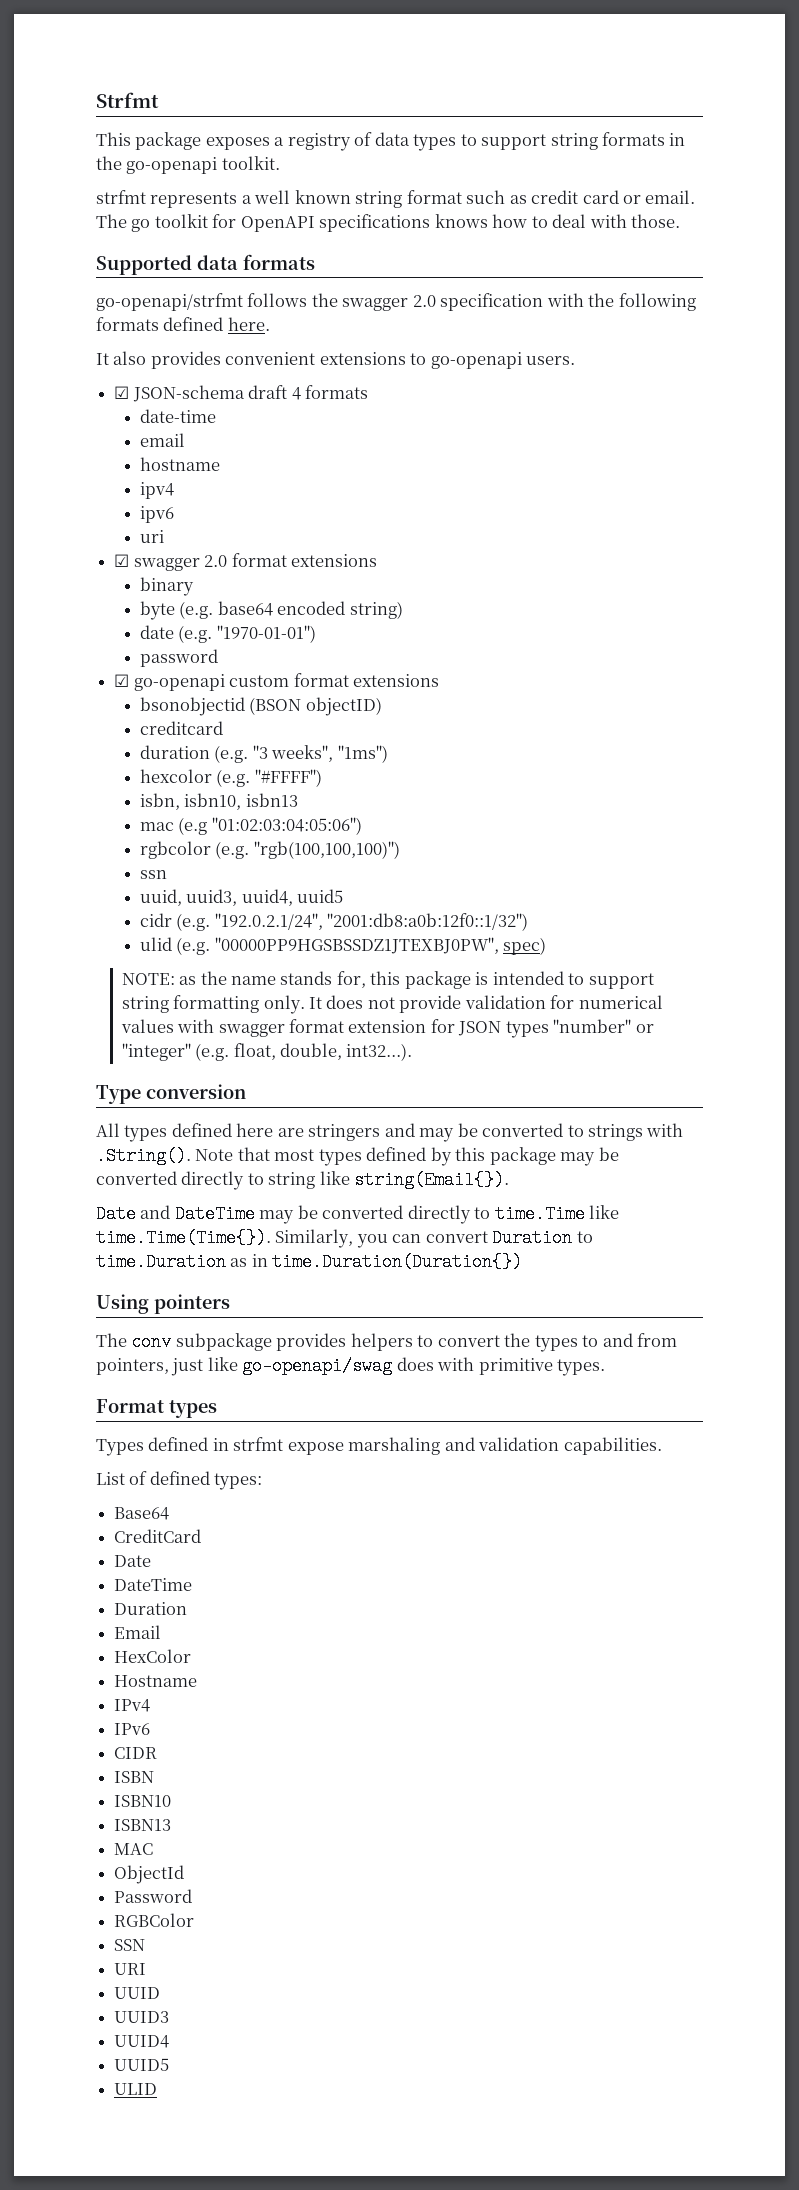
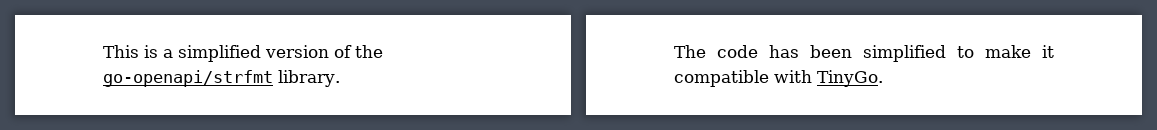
- Strfmt
- This package exposes a registry of data types to support string formats in the go-openapi toolkit.
- strfmt represents a well known string format such as credit card or email. The go toolkit for OpenAPI specifications knows how to deal with those.
- Supported data formats
- go-openapi/strfmt follows the swagger 2.0 specification with the following formats defined here.
- It also provides convenient extensions to go-openapi users.
- ☑ JSON-schema draft 4 formats
- date-time
- email
- hostname
- ipv4
- ipv6
- uri
- ☑ swagger 2.0 format extensions
- binary
- byte (e.g. base64 encoded string)
- date (e.g. "1970-01-01")
- password
- ☑ go-openapi custom format extensions
- bsonobjectid (BSON objectID)
- creditcard
- duration (e.g. "3 weeks", "1ms")
- hexcolor (e.g. "#FFFF")
- isbn, isbn10, isbn13
- mac (e.g "01:02:03:04:05:06")
- rgbcolor (e.g. "rgb(100,100,100)")
- ssn
- uuid, uuid3, uuid4, uuid5
- cidr (e.g. "192.0.2.1/24", "2001:db8:a0b:12f0::1/32")
- ulid (e.g. "00000PP9HGSBSSDZ1JTEXBJ0PW", spec)
- NOTE: as the name stands for, this package is intended to support string formatting only. It does not provide validation for numerical values with swagger format extension for JSON types "number" or "integer" (e.g. float, double, int32...).
- Type conversion
- All types defined here are stringers and may be converted to strings with .String(). Note that most types defined by this package may be converted directly to string like string(Email{}).
- Date and DateTime may be converted directly to time.Time like time.Time(Time{}). Similarly, you can convert Duration to time.Duration as in time.Duration(Duration{})
- Using pointers
- The conv subpackage provides helpers to convert the types to and from pointers, just like go-openapi/swag does with primitive types.
- Format types
- Types defined in strfmt expose marshaling and validation capabilities.
- List of defined types:
- Base64
- CreditCard
- Date
- DateTime
- Duration
- Email
- HexColor
- Hostname
- IPv4
- IPv6
- CIDR
- ISBN
- ISBN10
- ISBN13
- MAC
- ObjectId
- Password
- RGBColor
- SSN
- URI
- UUID
- UUID3
- UUID4
- UUID5
- ULID
+ This is a simplified version of the go-openapi/strfmt library.
+ The code has been simplified to make it compatible with TinyGo.

